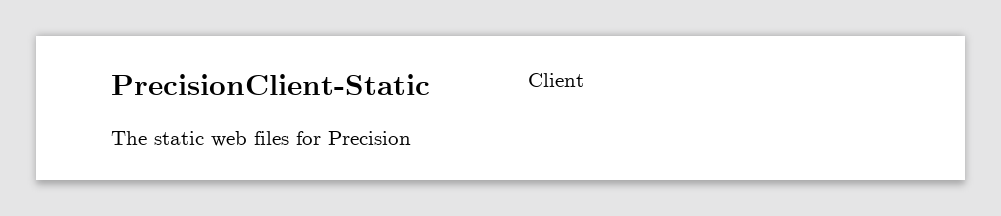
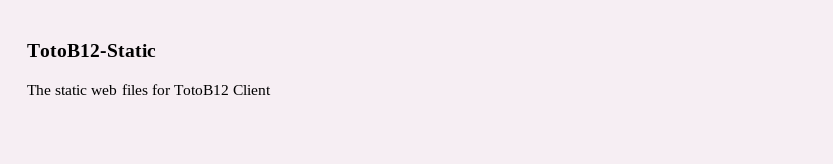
- PrecisionClient-Static
+ TotoB12-Static
- The static web files for Precision Client
+ The static web files for TotoB12 Client

